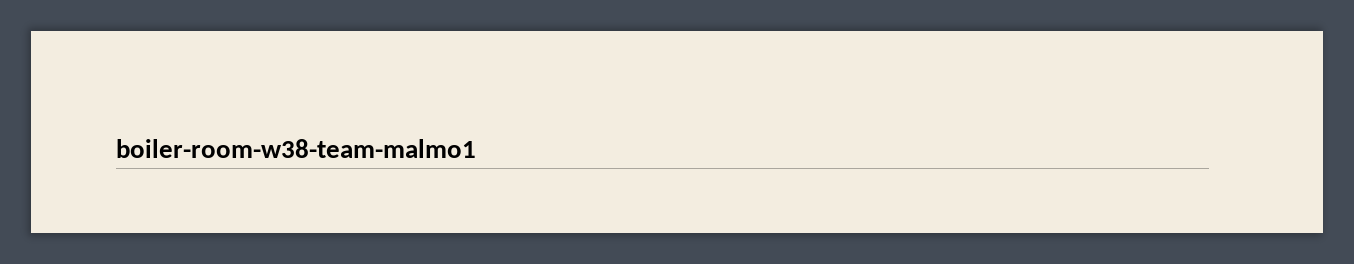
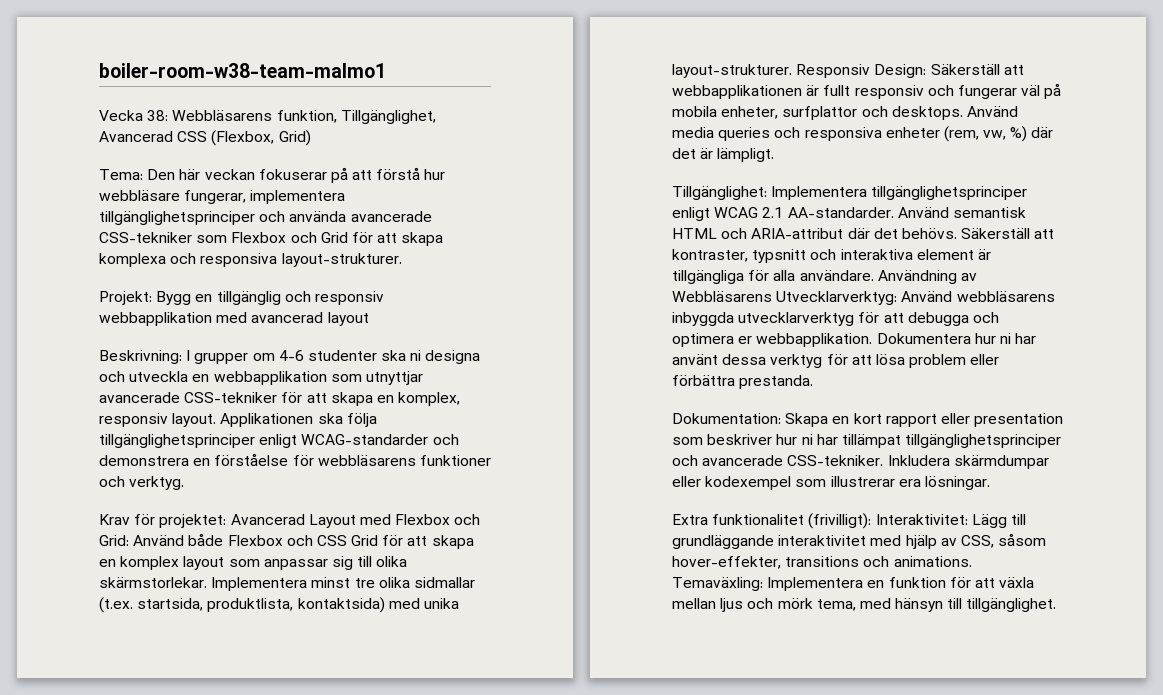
+ Vecka 38: Webbläsarens funktion, Tillgänglighet, Avancerad CSS (Flexbox, Grid)
+ Tema: Den här veckan fokuserar på att förstå hur webbläsare fungerar, implementera tillgänglighetsprinciper och använda avancerade CSS-tekniker som Flexbox och Grid för att skapa komplexa och responsiva layout-strukturer.
+ Projekt: Bygg en tillgänglig och responsiv webbapplikation med avancerad layout
+ Beskrivning: I grupper om 4-6 studenter ska ni designa och utveckla en webbapplikation som utnyttjar avancerade CSS-tekniker för att skapa en komplex, responsiv layout. Applikationen ska följa tillgänglighetsprinciper enligt WCAG-standarder och demonstrera en förståelse för webbläsarens funktioner och verktyg.
+ Krav för projektet: Avancerad Layout med Flexbox och Grid: Använd både Flexbox och CSS Grid för att skapa en komplex layout som anpassar sig till olika skärmstorlekar. Implementera minst tre olika sidmallar (t.ex. startsida, produktlista, kontaktsida) med unika layout-strukturer. Responsiv Design: Säkerställ att webbapplikationen är fullt responsiv och fungerar väl på mobila enheter, surfplattor och desktops. Använd media queries och responsiva enheter (rem, vw, %) där det är lämpligt.
+ Tillgänglighet: Implementera tillgänglighetsprinciper enligt WCAG 2.1 AA-standarder. Använd semantisk HTML och ARIA-attribut där det behövs. Säkerställ att kontraster, typsnitt och interaktiva element är tillgängliga för alla användare. Användning av Webbläsarens Utvecklarverktyg: Använd webbläsarens inbyggda utvecklarverktyg för att debugga och optimera er webbapplikation. Dokumentera hur ni har använt dessa verktyg för att lösa problem eller förbättra prestanda.
+ Dokumentation: Skapa en kort rapport eller presentation som beskriver hur ni har tillämpat tillgänglighetsprinciper och avancerade CSS-tekniker. Inkludera skärmdumpar eller kodexempel som illustrerar era lösningar.
+ Extra funktionalitet (frivilligt): Interaktivitet: Lägg till grundläggande interaktivitet med hjälp av CSS, såsom hover-effekter, transitions och animations. Temaväxling: Implementera en funktion för att växla mellan ljus och mörk tema, med hänsyn till tillgänglighet.

